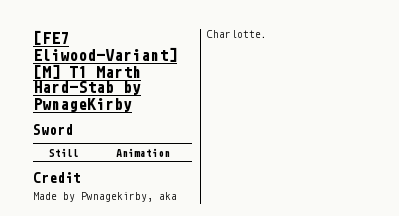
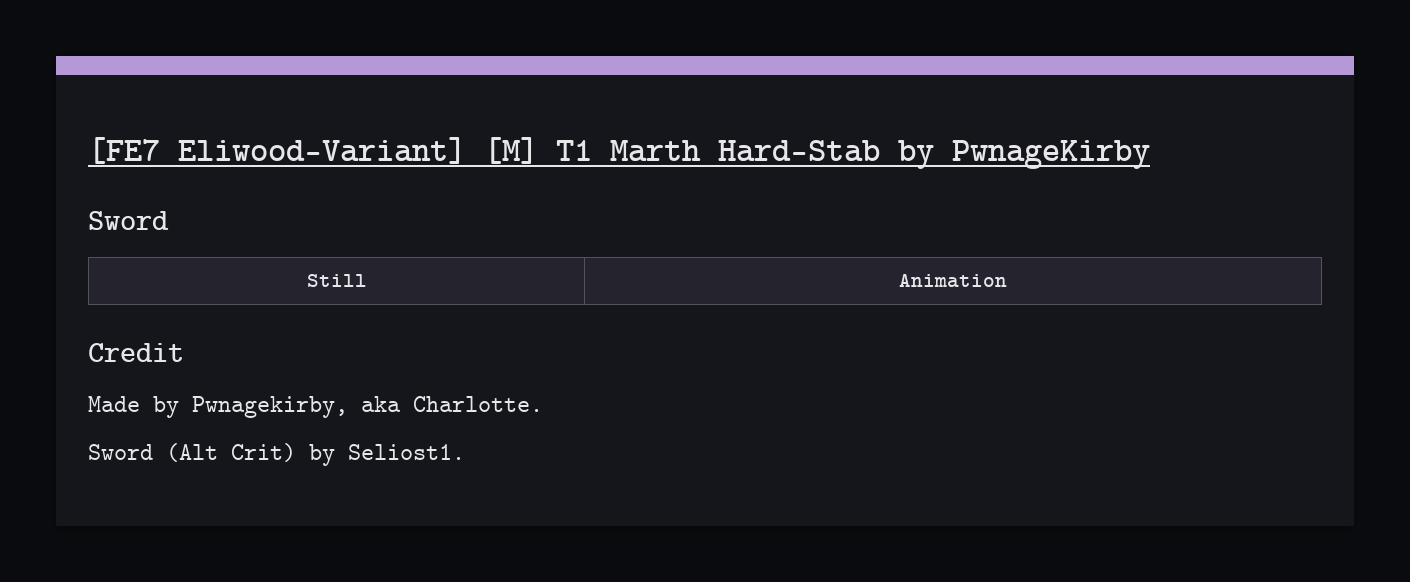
+ Sword (Alt Crit) by Seliost1.

